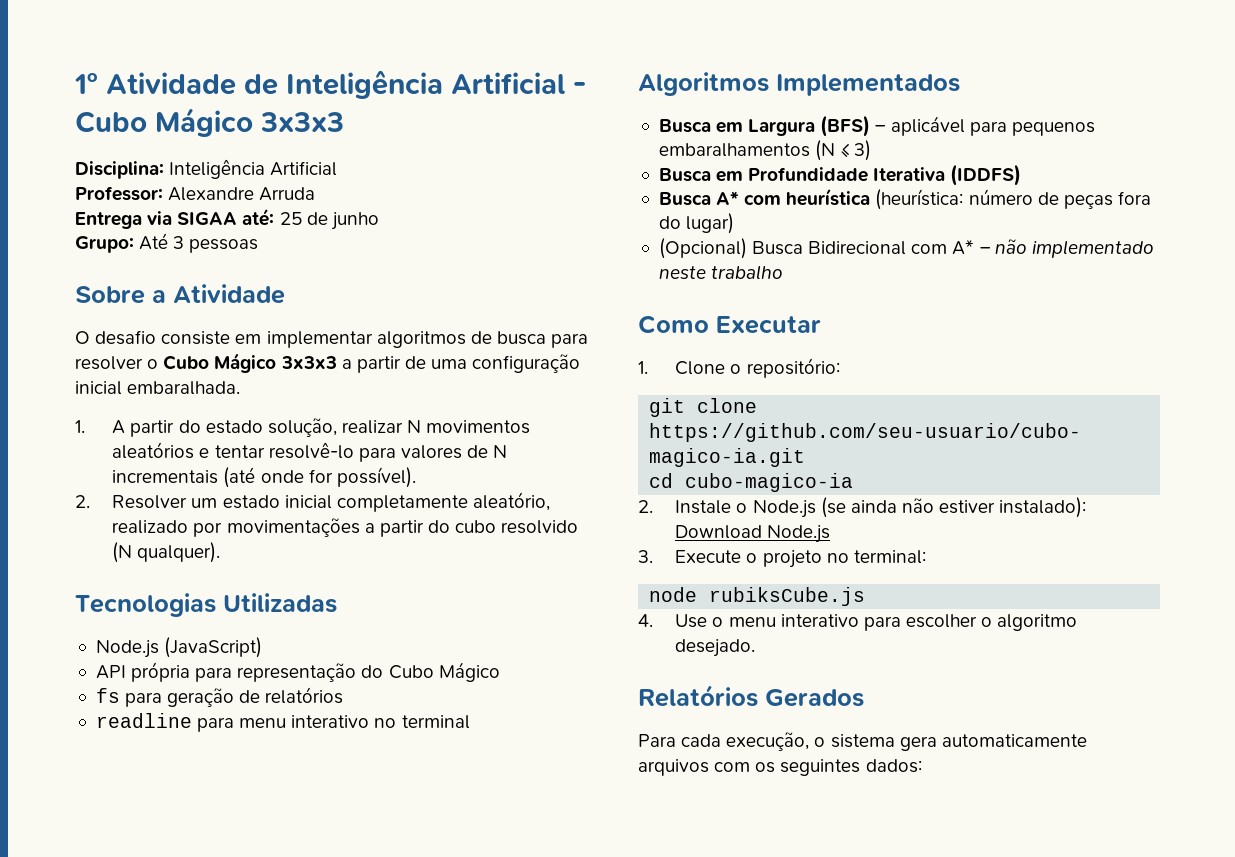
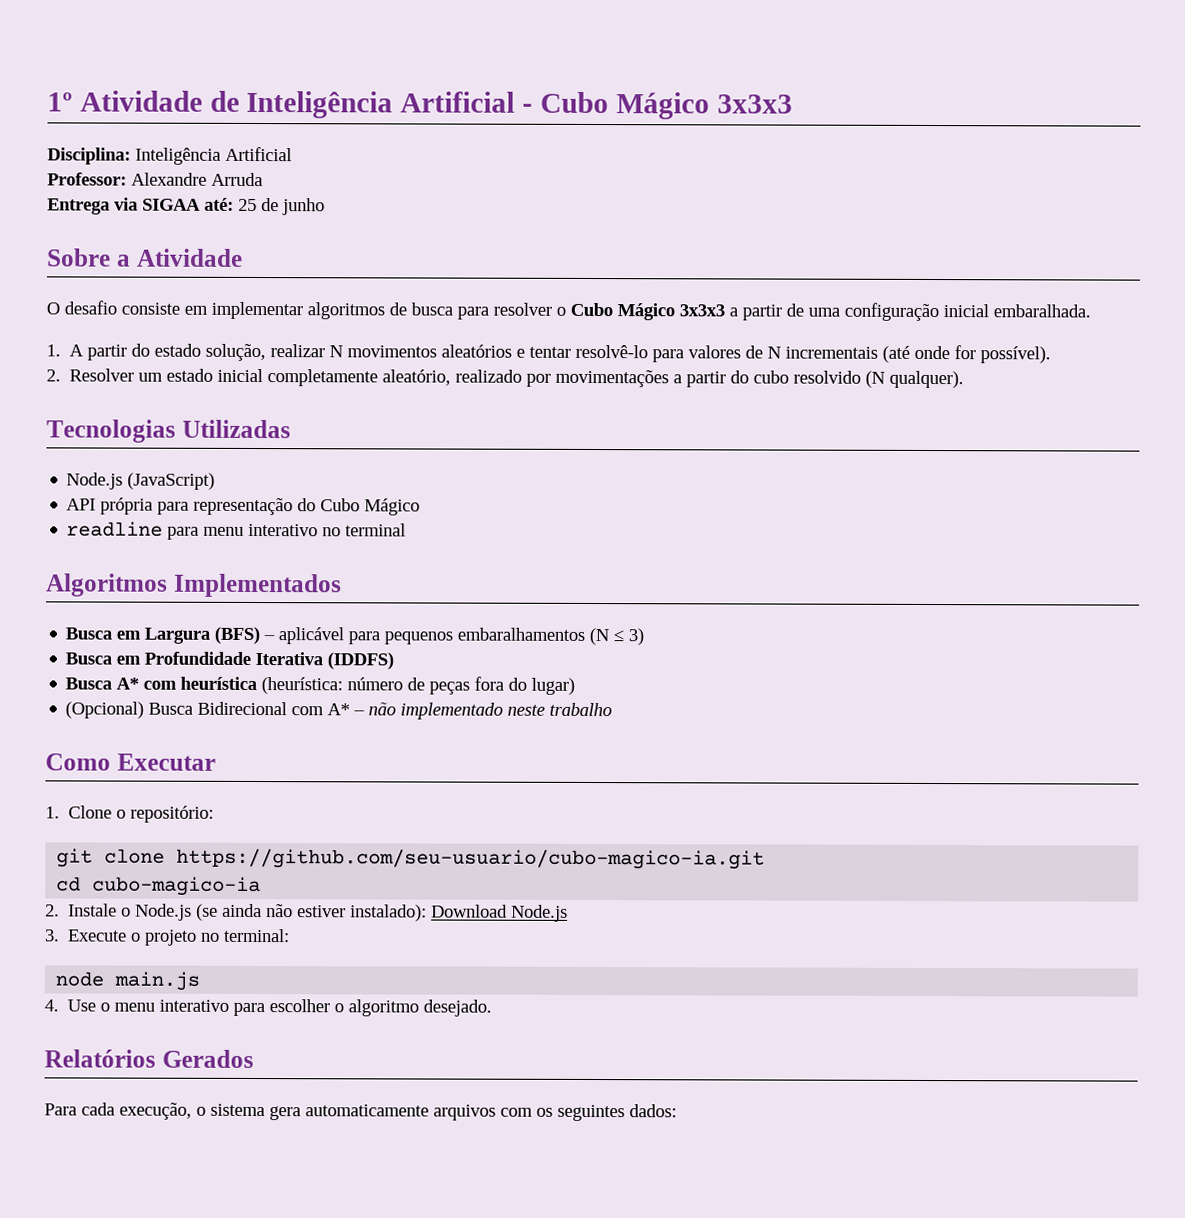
- Grupo: Até 3 pessoas
- fs para geração de relatórios
- node rubiksCube.js
+ node main.js

